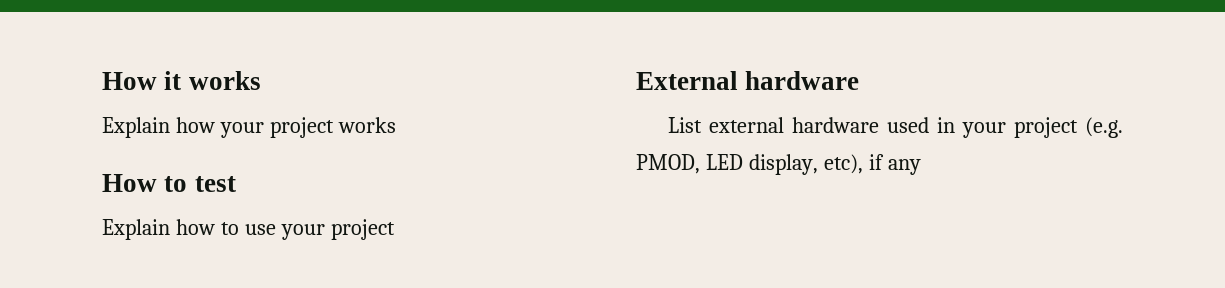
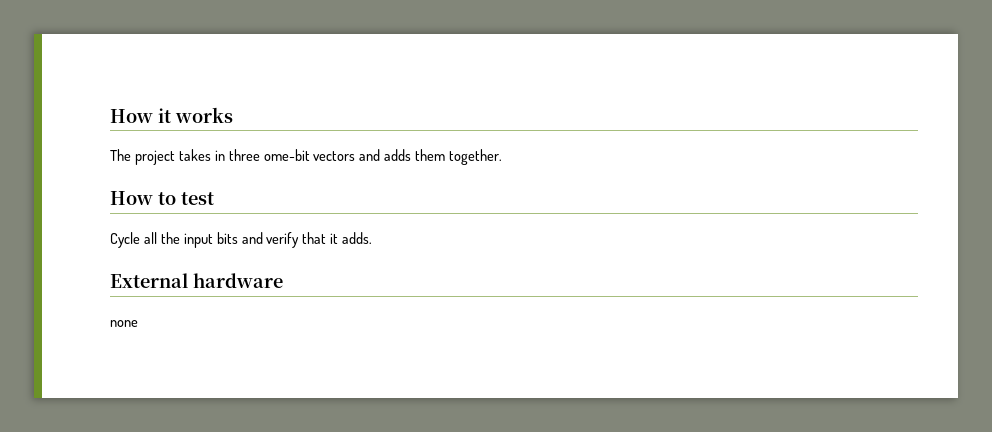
- Explain how your project works
+ The project takes in three ome-bit vectors and adds them together.
  How to test
- Explain how to use your project
+ Cycle all the input bits and verify that it adds.
  External hardware
- List external hardware used in your project (e.g. PMOD, LED display, etc), if any
+ none

